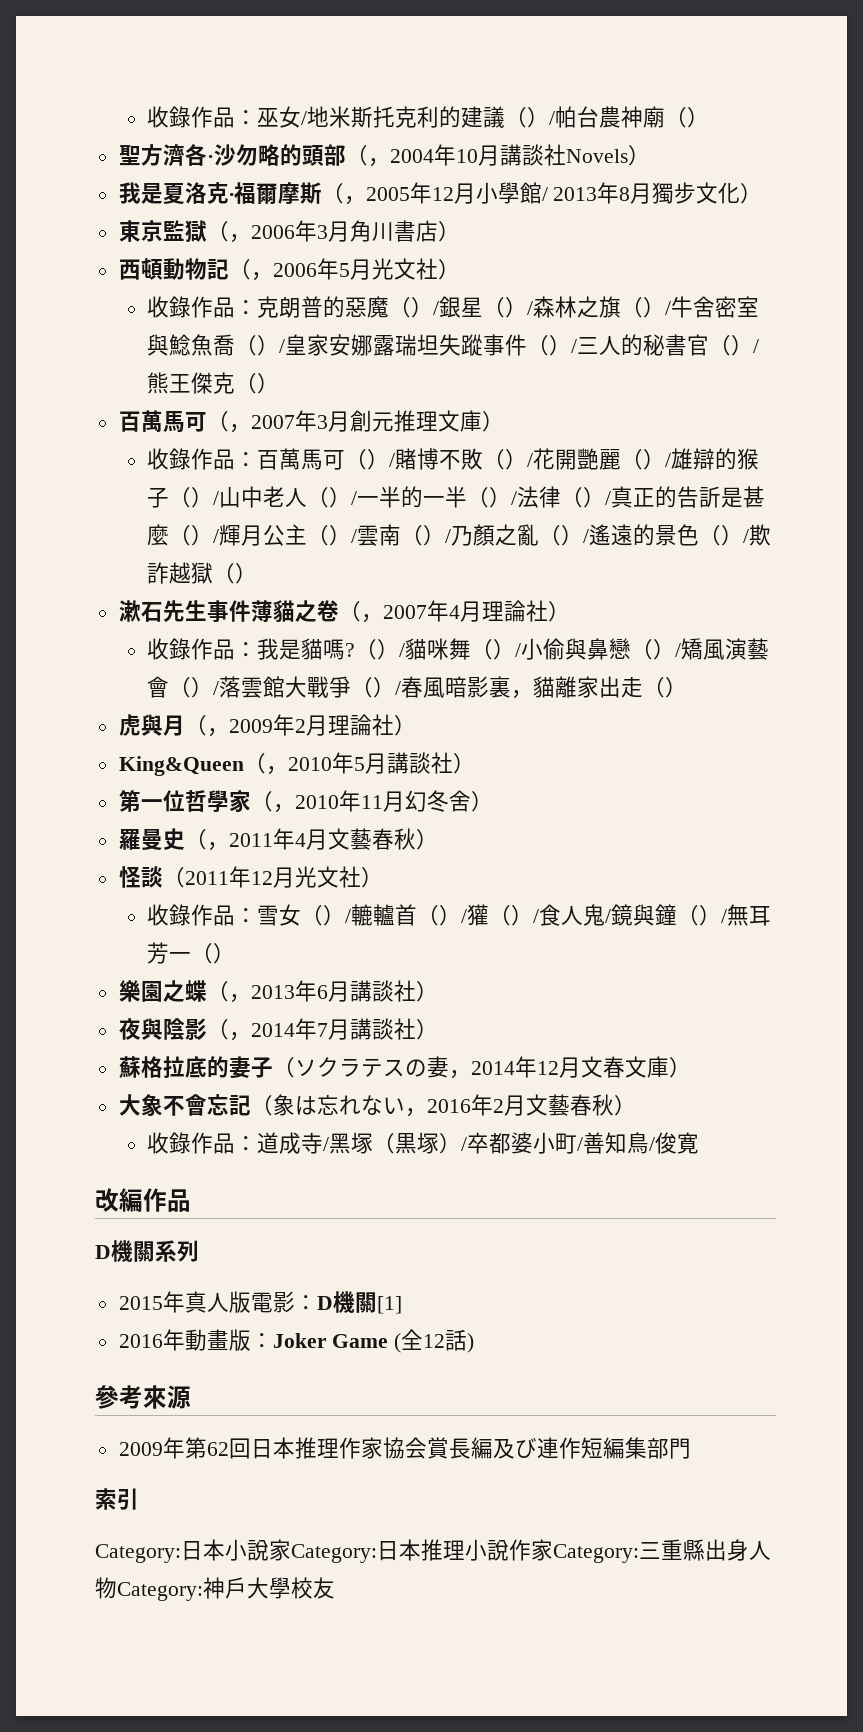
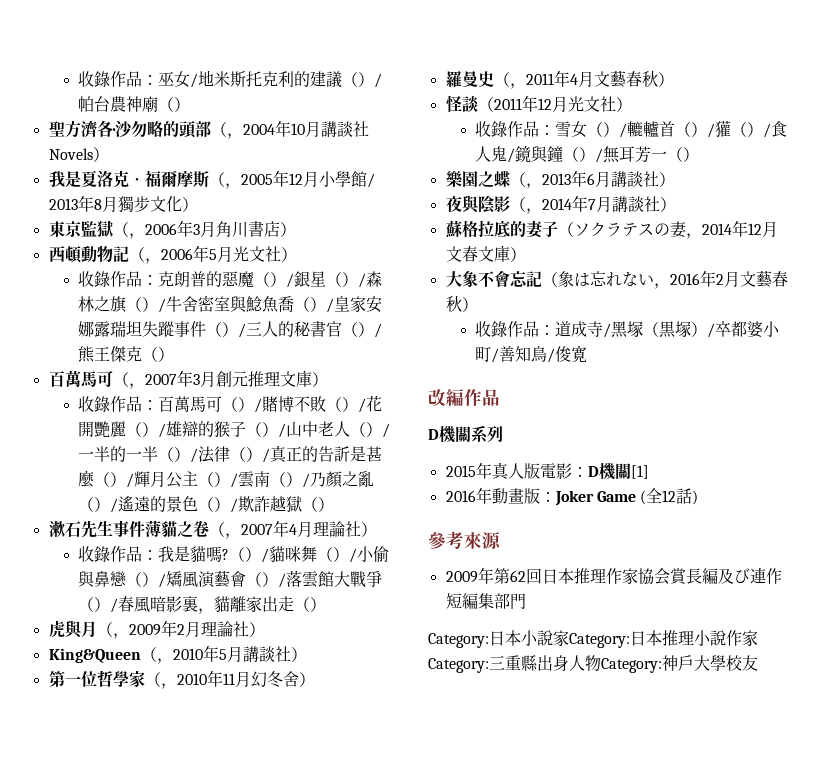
- 索引

